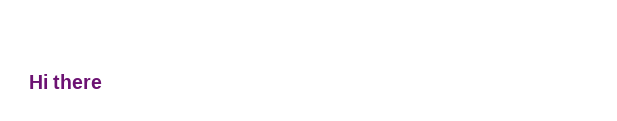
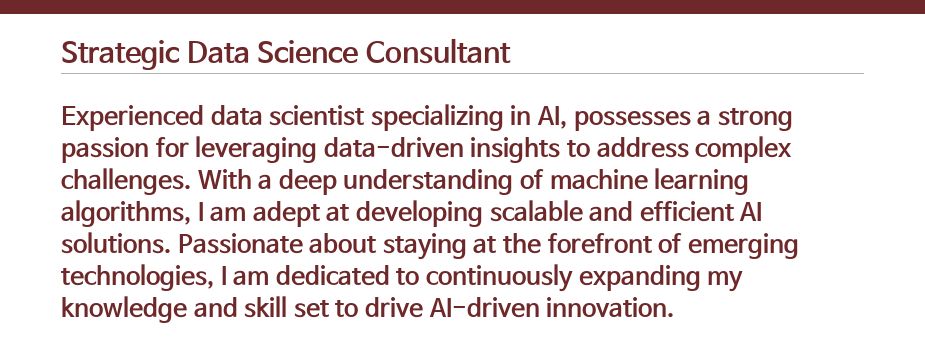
- Hi there
+ Strategic Data Science Consultant
+ Experienced data scientist specializing in AI, possesses a strong passion for leveraging data-driven insights to address complex challenges. With a deep understanding of machine learning algorithms, I am adept at developing scalable and efficient AI solutions. Passionate about staying at the forefront of emerging technologies, I am dedicated to continuously expanding my knowledge and skill set to drive AI-driven innovation.

